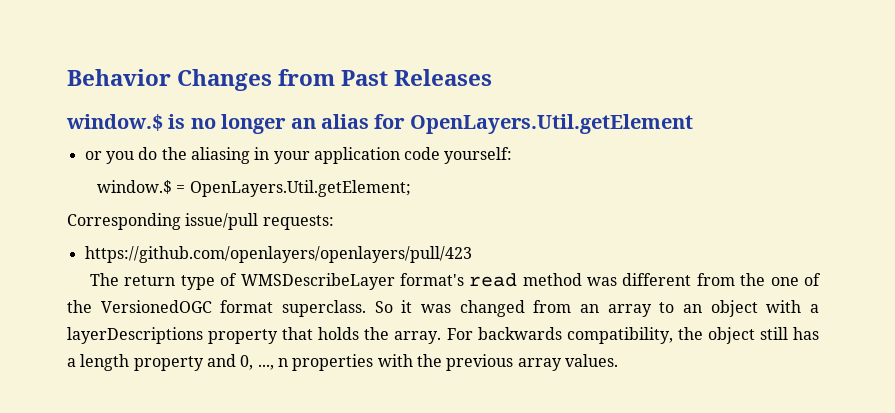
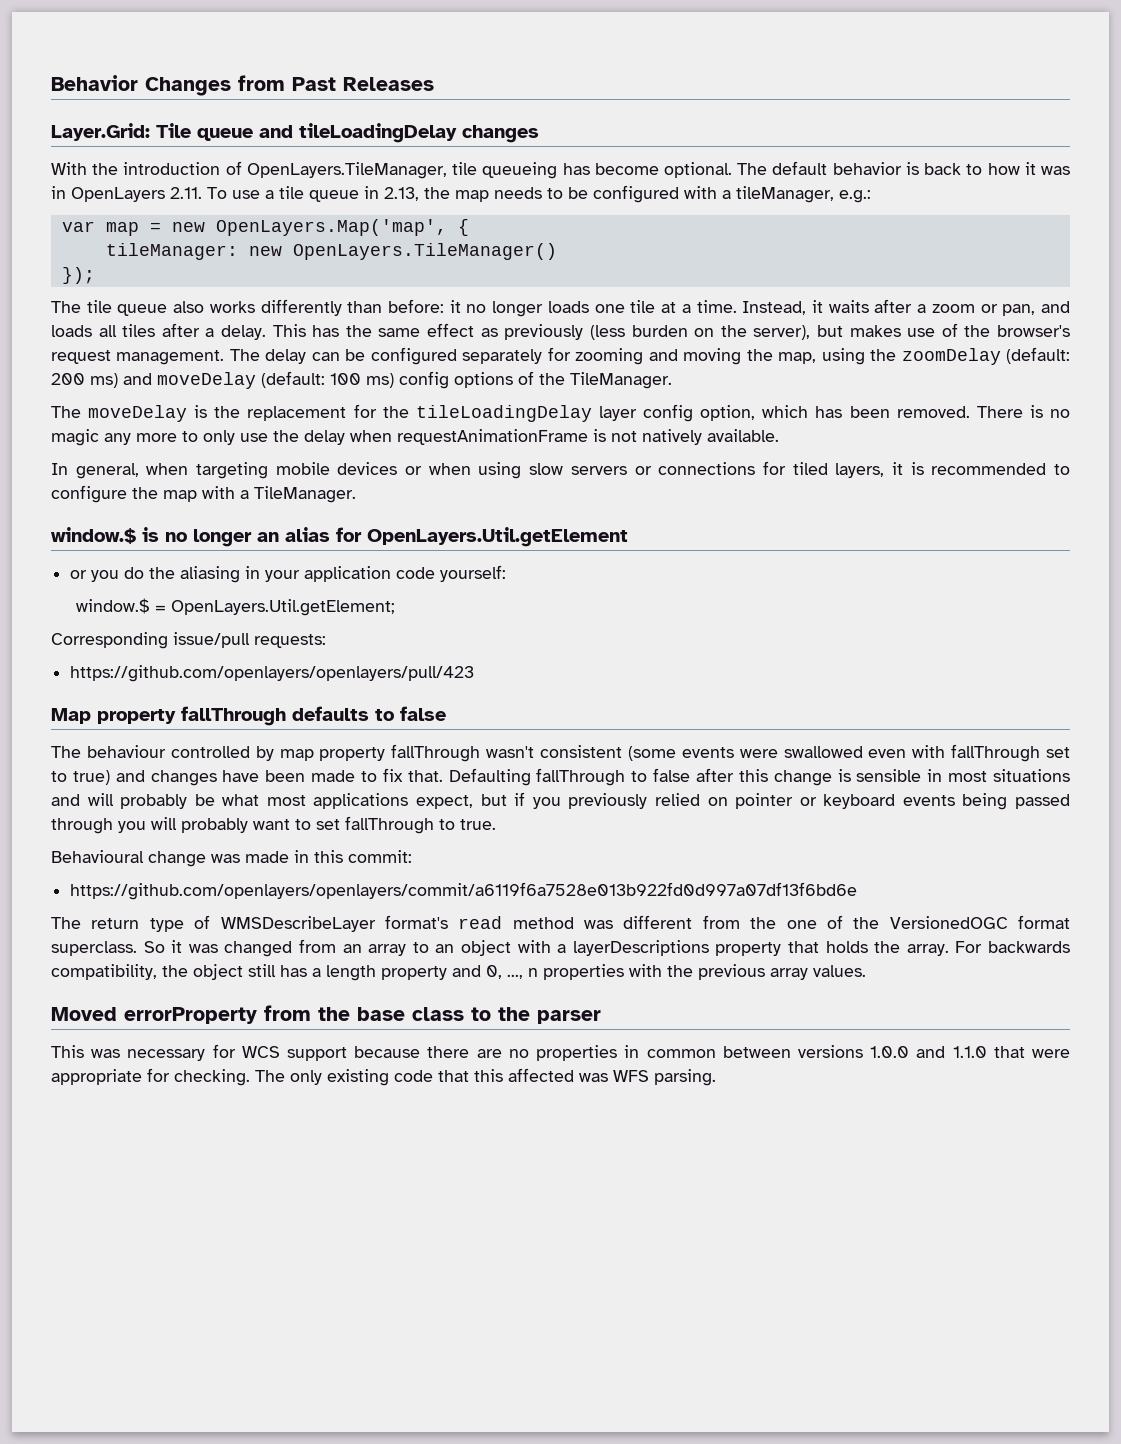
+ Layer.Grid: Tile queue and tileLoadingDelay changes
+ With the introduction of OpenLayers.TileManager, tile queueing has become optional. The default behavior is back to how it was in OpenLayers 2.11. To use a tile queue in 2.13, the map needs to be configured with a tileManager, e.g.:
+ var map = new OpenLayers.Map('map', {
+ tileManager: new OpenLayers.TileManager()
+ });
+ The tile queue also works differently than before: it no longer loads one tile at a time. Instead, it waits after a zoom or pan, and loads all tiles after a delay. This has the same effect as previously (less burden on the server), but makes use of the browser's request management. The delay can be configured separately for zooming and moving the map, using the zoomDelay (default: 200 ms) and moveDelay (default: 100 ms) config options of the TileManager.
+ The moveDelay is the replacement for the tileLoadingDelay layer config option, which has been removed. There is no magic any more to only use the delay when requestAnimationFrame is not natively available.
+ In general, when targeting mobile devices or when using slow servers or connections for tiled layers, it is recommended to configure the map with a TileManager.
+ Map property fallThrough defaults to false
+ The behaviour controlled by map property fallThrough wasn't consistent (some events were swallowed even with fallThrough set to true) and changes have been made to fix that. Defaulting fallThrough to false after this change is sensible in most situations and will probably be what most applications expect, but if you previously relied on pointer or keyboard events being passed through you will probably want to set fallThrough to true.
+ Behavioural change was made in this commit:
+ https://github.com/openlayers/openlayers/commit/a6119f6a7528e013b922fd0d997a07df13f6bd6e
+ Moved errorProperty from the base class to the parser
+ This was necessary for WCS support because there are no properties in common between versions 1.0.0 and 1.1.0 that were appropriate for checking. The only existing code that this affected was WFS parsing.

